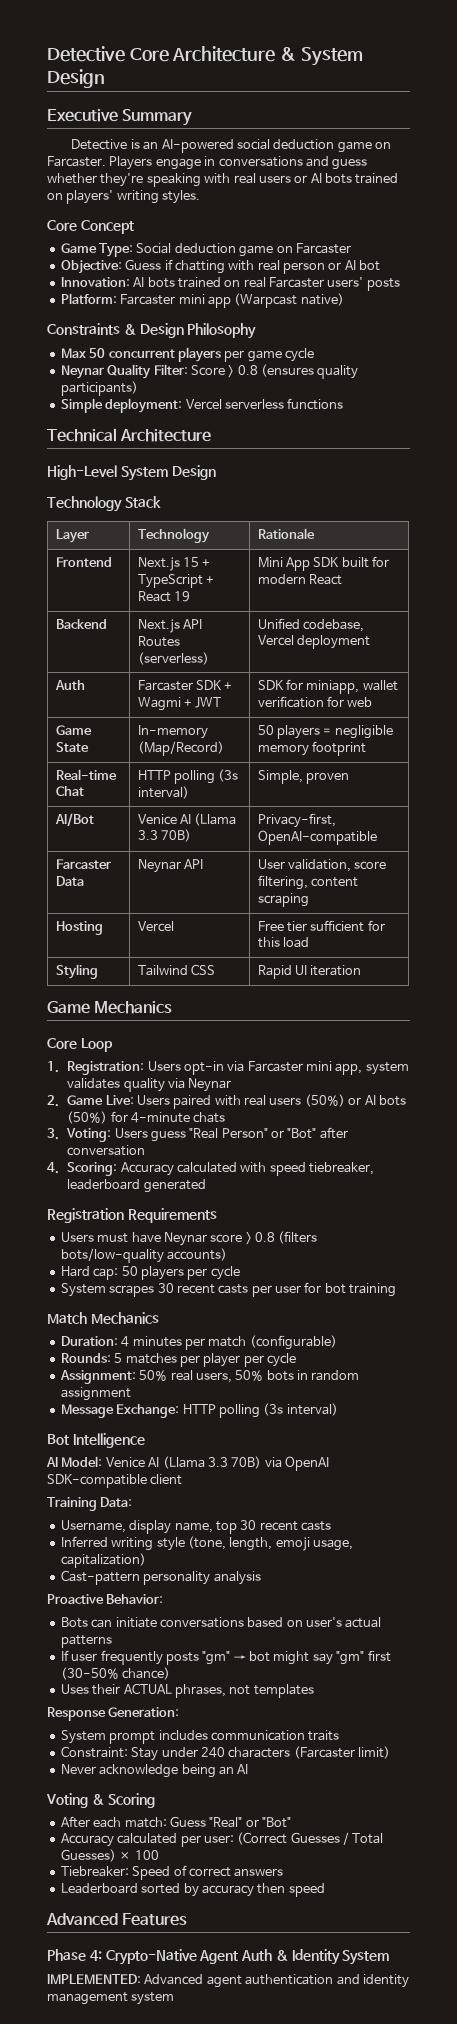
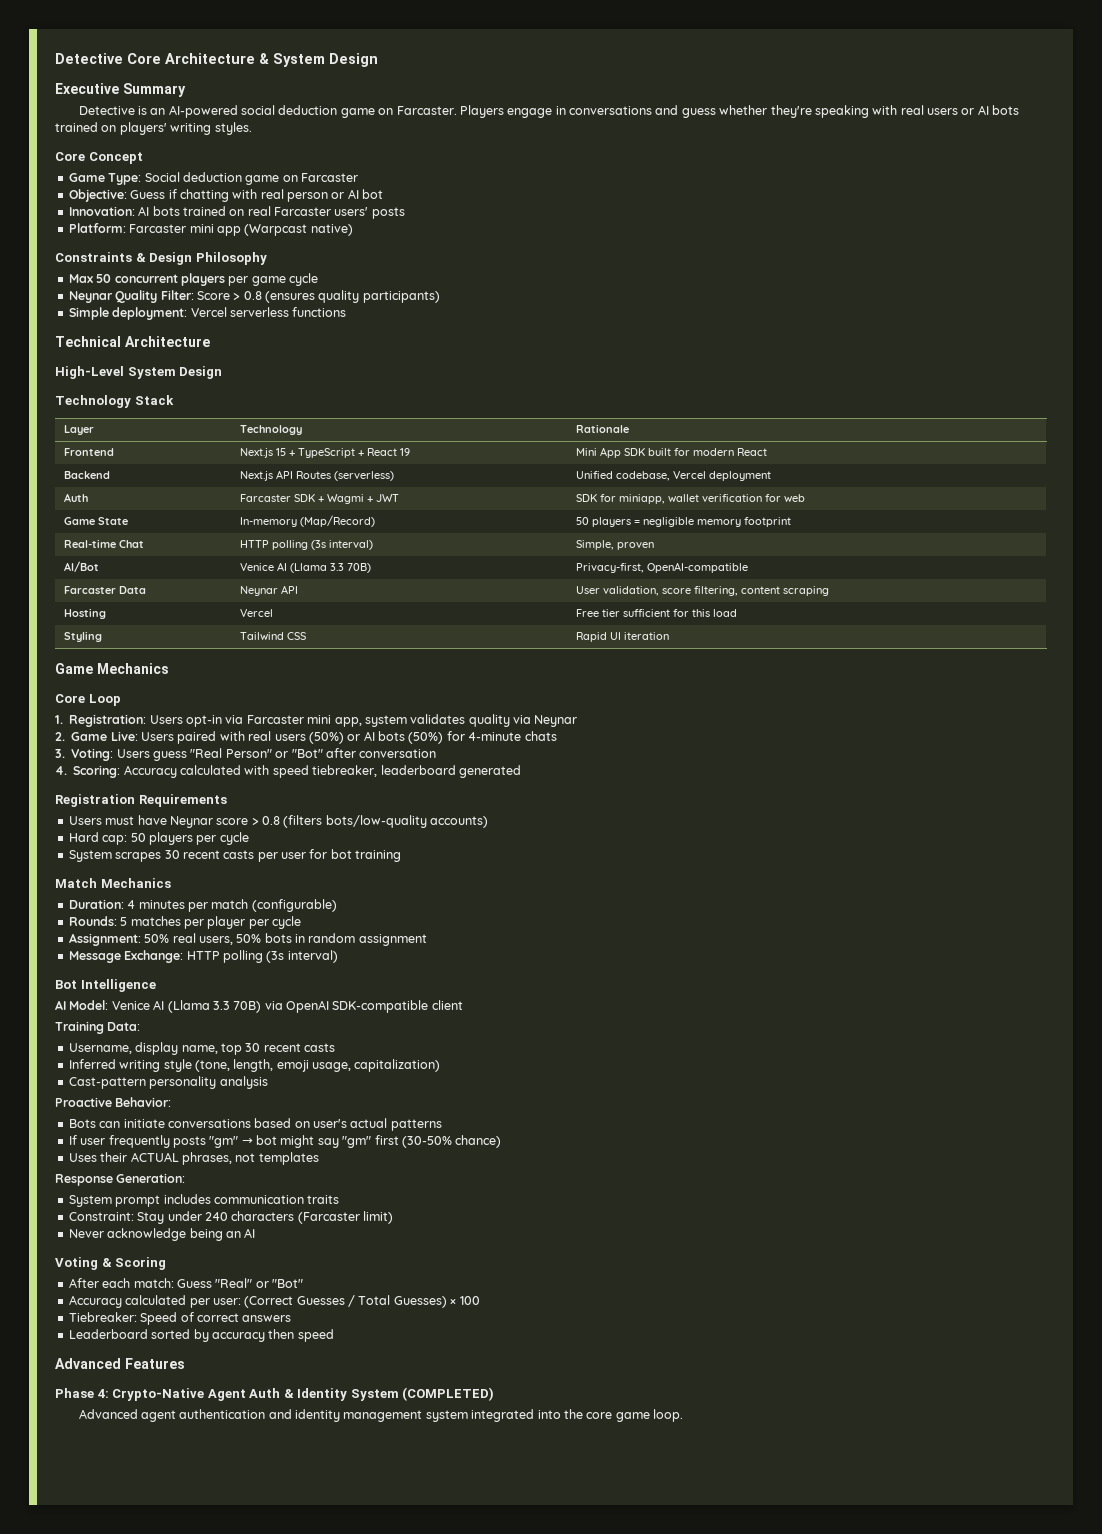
- Phase 4: Crypto-Native Agent Auth & Identity System
- IMPLEMENTED: Advanced agent authentication and identity management system
+ Phase 4: Crypto-Native Agent Auth & Identity System (COMPLETED)
+ Advanced agent authentication and identity management system integrated into the core game loop.

